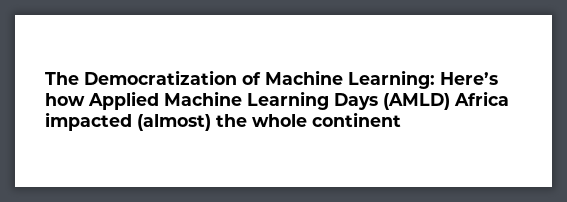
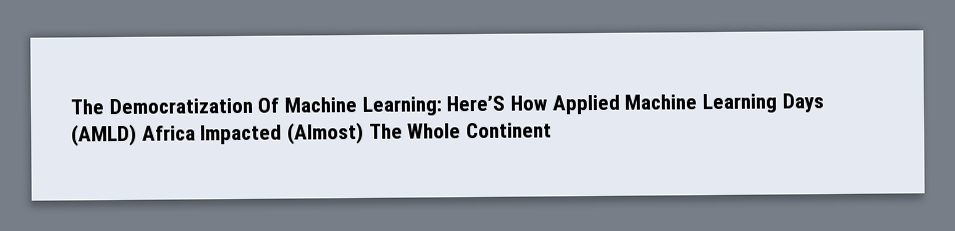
- The Democratization of Machine Learning: Here’s how Applied Machine Learning Days (AMLD) Africa impacted (almost) the whole continent
+ The Democratization Of Machine Learning: Here’S How Applied Machine Learning Days (AMLD) Africa Impacted (Almost) The Whole Continent

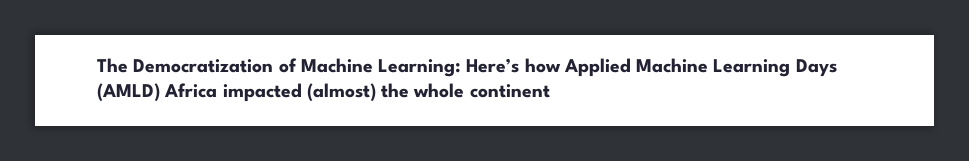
- The Democratization Of Machine Learning: Here’S How Applied Machine Learning Days (AMLD) Africa Impacted (Almost) The Whole Continent
+ The Democratization of Machine Learning: Here’s how Applied Machine Learning Days (AMLD) Africa impacted (almost) the whole continent

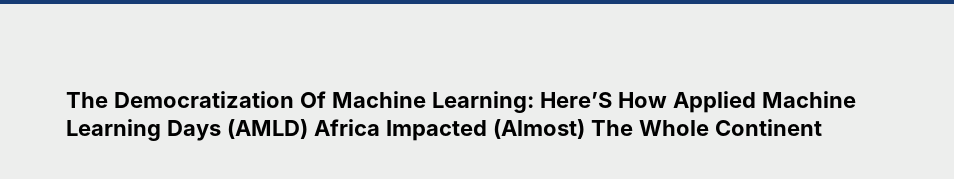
- The Democratization of Machine Learning: Here’s how Applied Machine Learning Days (AMLD) Africa impacted (almost) the whole continent
+ The Democratization Of Machine Learning: Here’S How Applied Machine Learning Days (AMLD) Africa Impacted (Almost) The Whole Continent

